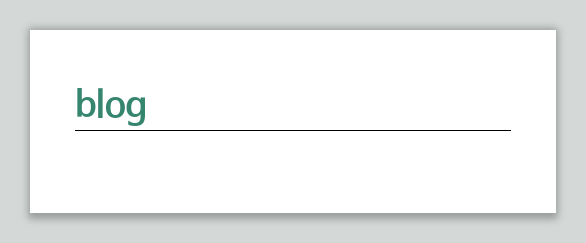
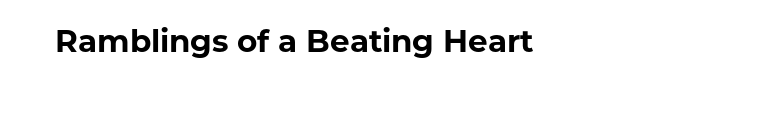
- blog
+ Ramblings of a Beating Heart

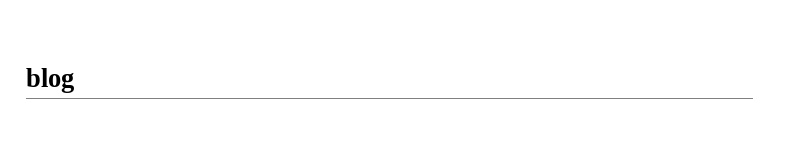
- Ramblings of a Beating Heart
+ blog

